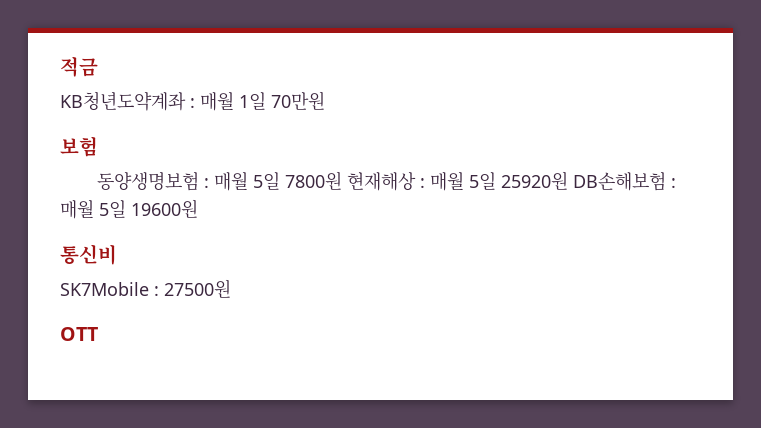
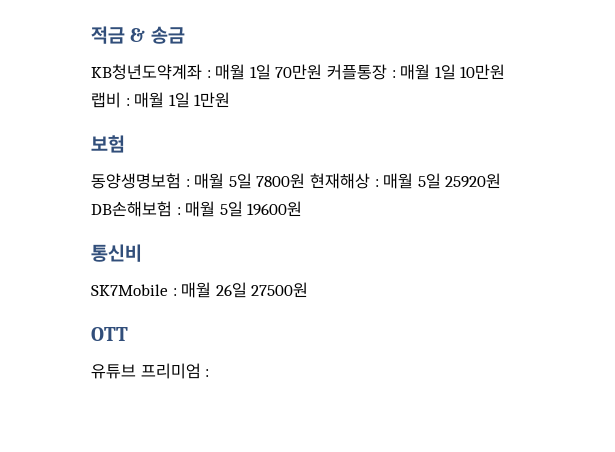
- 적금
+ 적금 & 송금
- KB청년도약계좌 : 매월 1일 70만원
+ KB청년도약계좌 : 매월 1일 70만원 커플통장 : 매월 1일 10만원 랩비 : 매월 1일 1만원
- SK7Mobile : 27500원
+ SK7Mobile : 매월 26일 27500원
+ 유튜브 프리미엄 :

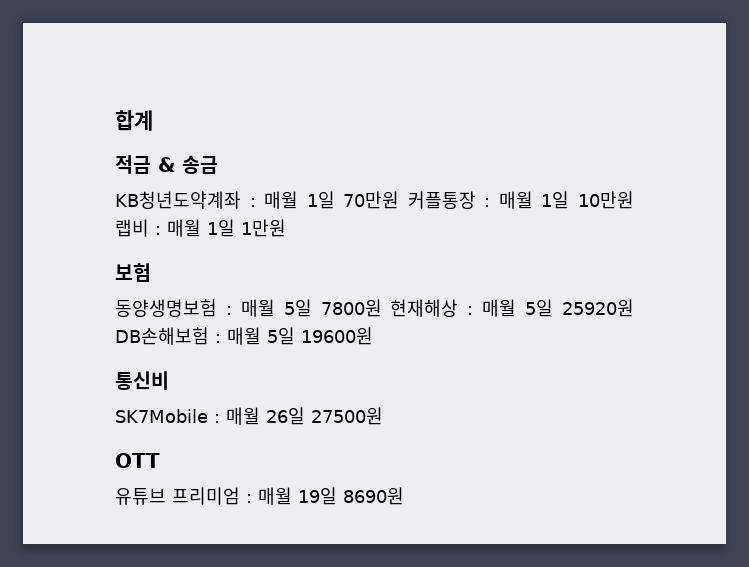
+ 합계
- 유튜브 프리미엄 :
+ 유튜브 프리미엄 : 매월 19일 8690원

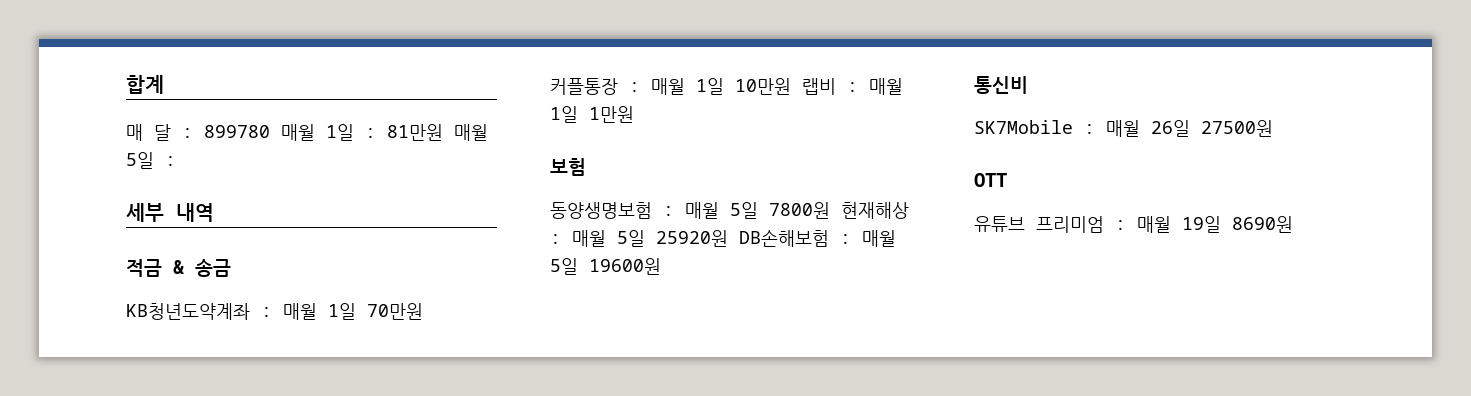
+ 매 달 : 899780 매월 1일 : 81만원 매월 5일 :
+ 세부 내역

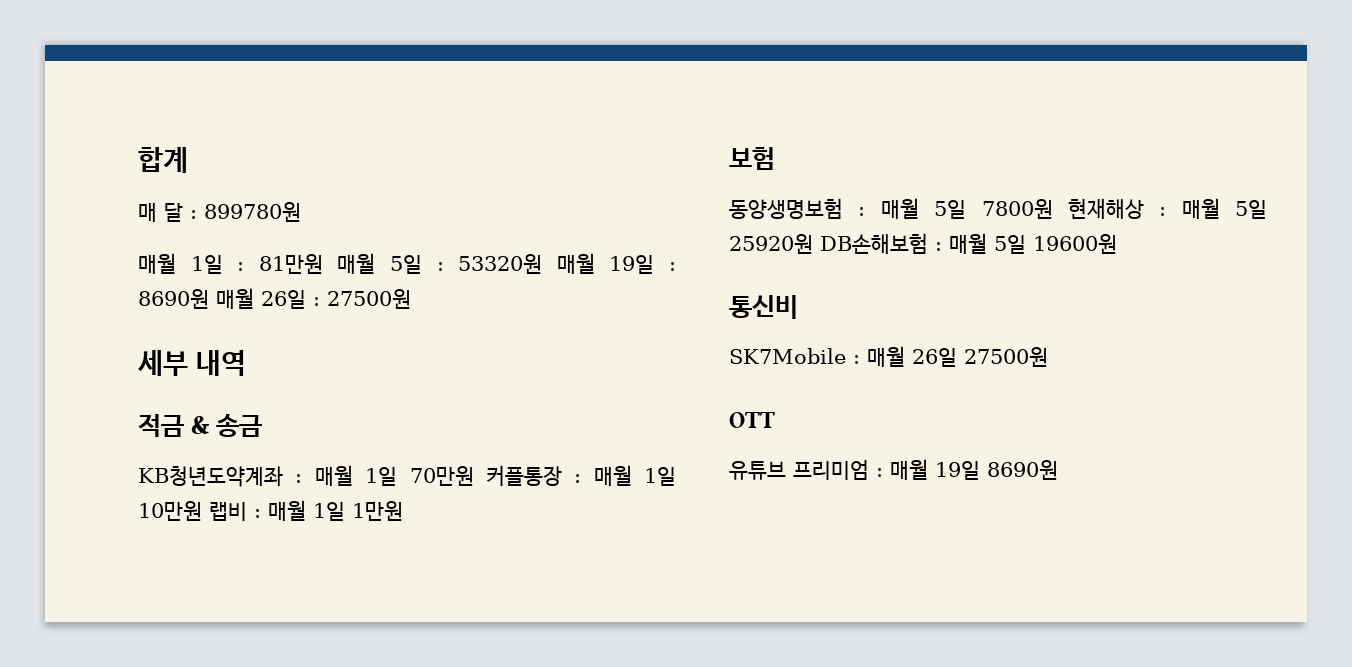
- 매 달 : 899780 매월 1일 : 81만원 매월 5일 :
+ 매 달 : 899780원
+ 매월 1일 : 81만원 매월 5일 : 53320원 매월 19일 : 8690원 매월 26일 : 27500원

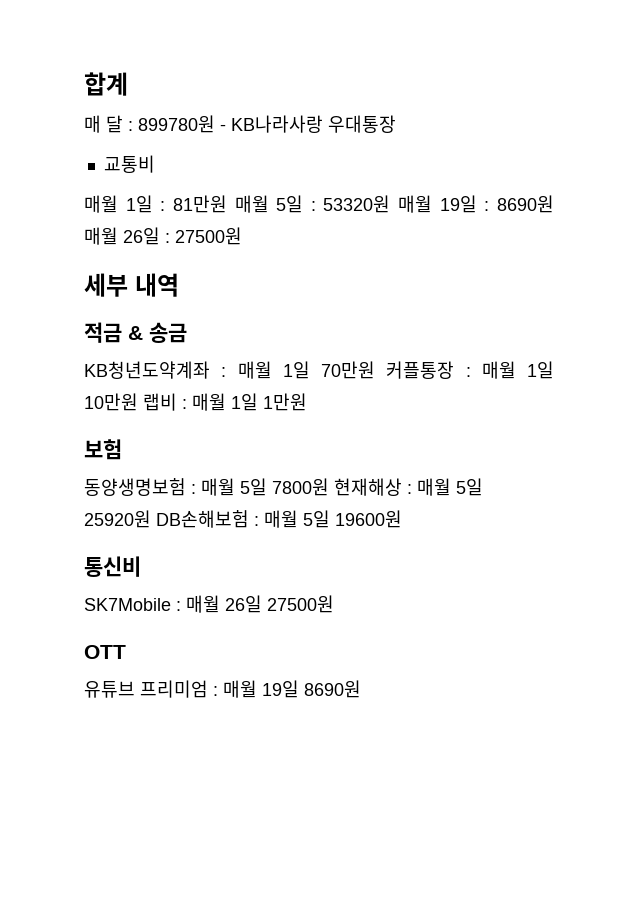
- 매 달 : 899780원
+ 매 달 : 899780원 - KB나라사랑 우대통장
+ 교통비

